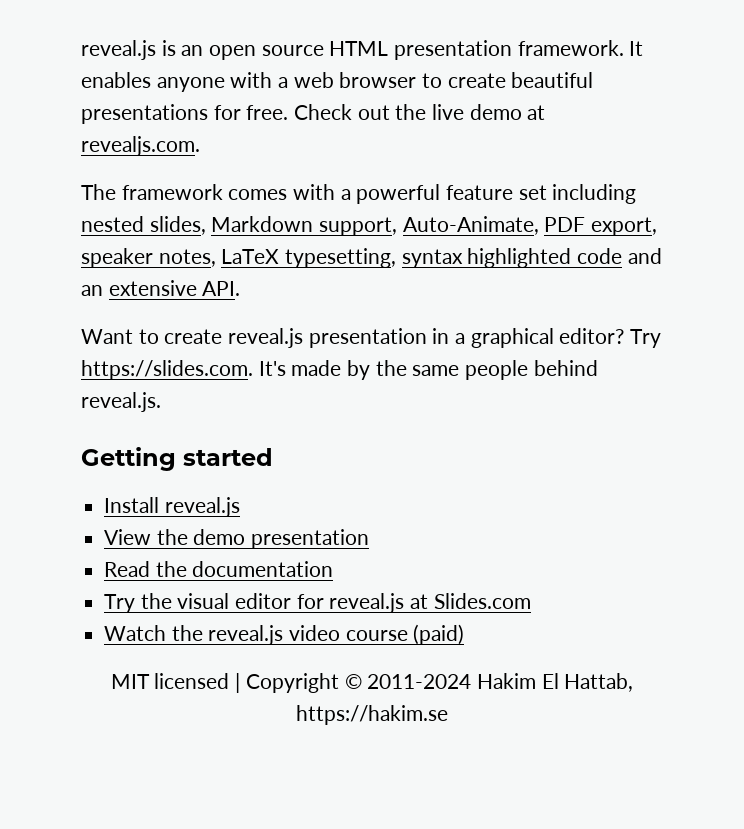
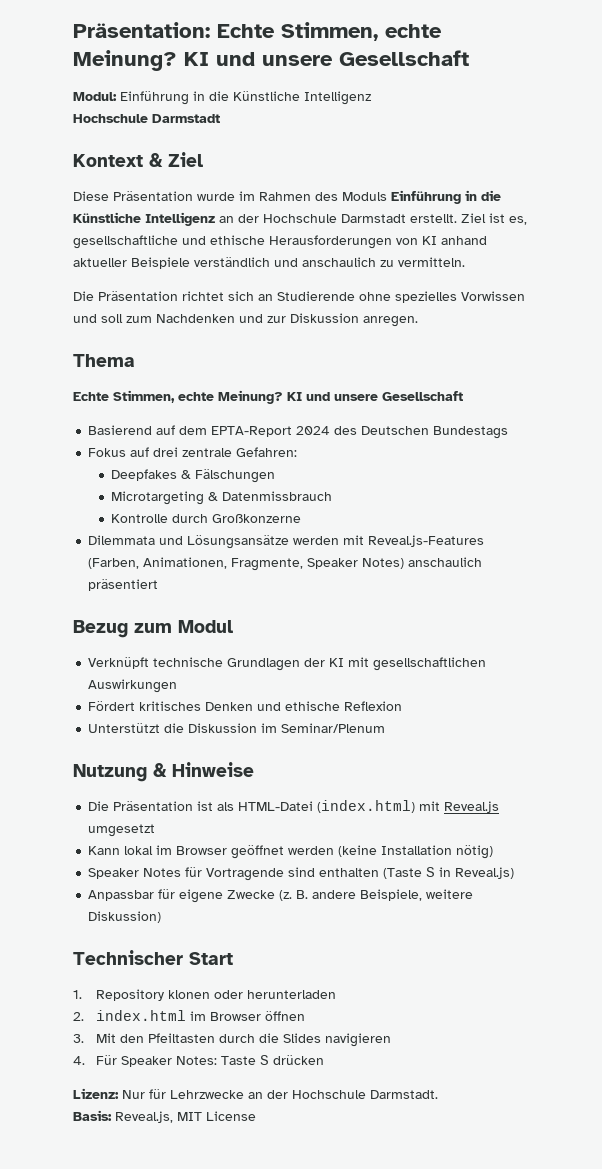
- reveal.js is an open source HTML presentation framework. It enables anyone with a web browser to create beautiful presentations for free. Check out the live demo at revealjs.com.
- The framework comes with a powerful feature set including nested slides, Markdown support, Auto-Animate, PDF export, speaker notes, LaTeX typesetting, syntax highlighted code and an extensive API.
- Want to create reveal.js presentation in a graphical editor? Try https://slides.com. It's made by the same people behind reveal.js.
- Getting started
- Install reveal.js
- View the demo presentation
- Read the documentation
- Try the visual editor for reveal.js at Slides.com
- Watch the reveal.js video course (paid)
- MIT licensed | Copyright © 2011-2024 Hakim El Hattab, https://hakim.se
+ Präsentation: Echte Stimmen, echte Meinung? KI und unsere Gesellschaft
+ Modul: Einführung in die Künstliche Intelligenz
+ Hochschule Darmstadt
+ Kontext & Ziel
+ Diese Präsentation wurde im Rahmen des Moduls Einführung in die Künstliche Intelligenz an der Hochschule Darmstadt erstellt. Ziel ist es, gesellschaftliche und ethische Herausforderungen von KI anhand aktueller Beispiele verständlich und anschaulich zu vermitteln.
+ Die Präsentation richtet sich an Studierende ohne spezielles Vorwissen und soll zum Nachdenken und zur Diskussion anregen.
+ Thema
+ Echte Stimmen, echte Meinung? KI und unsere Gesellschaft
+ Basierend auf dem EPTA-Report 2024 des Deutschen Bundestags
+ Fokus auf drei zentrale Gefahren:
+ Deepfakes & Fälschungen
+ Microtargeting & Datenmissbrauch
+ Kontrolle durch Großkonzerne
+ Dilemmata und Lösungsansätze werden mit Reveal.js-Features (Farben, Animationen, Fragmente, Speaker Notes) anschaulich präsentiert
+ Bezug zum Modul
+ Verknüpft technische Grundlagen der KI mit gesellschaftlichen Auswirkungen
+ Fördert kritisches Denken und ethische Reflexion
+ Unterstützt die Diskussion im Seminar/Plenum
+ Nutzung & Hinweise
+ Die Präsentation ist als HTML-Datei (index.html) mit Reveal.js umgesetzt
+ Kann lokal im Browser geöffnet werden (keine Installation nötig)
+ Speaker Notes für Vortragende sind enthalten (Taste S in Reveal.js)
+ Anpassbar für eigene Zwecke (z. B. andere Beispiele, weitere Diskussion)
+ Technischer Start
+ 1. Repository klonen oder herunterladen
+ 2. index.html im Browser öffnen
+ 3. Mit den Pfeiltasten durch die Slides navigieren
+ 4. Für Speaker Notes: Taste S drücken
+ Lizenz: Nur für Lehrzwecke an der Hochschule Darmstadt.
+ Basis: Reveal.js, MIT License

